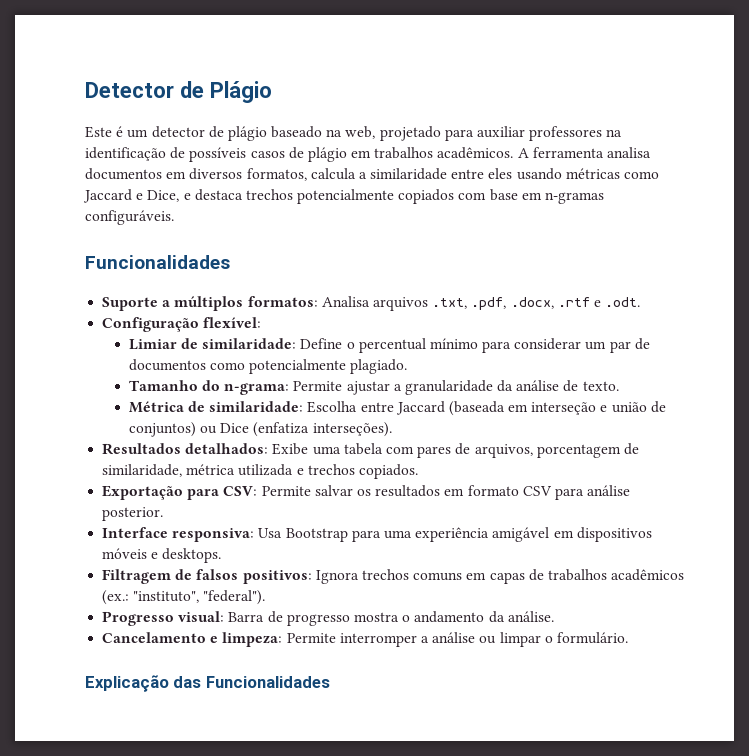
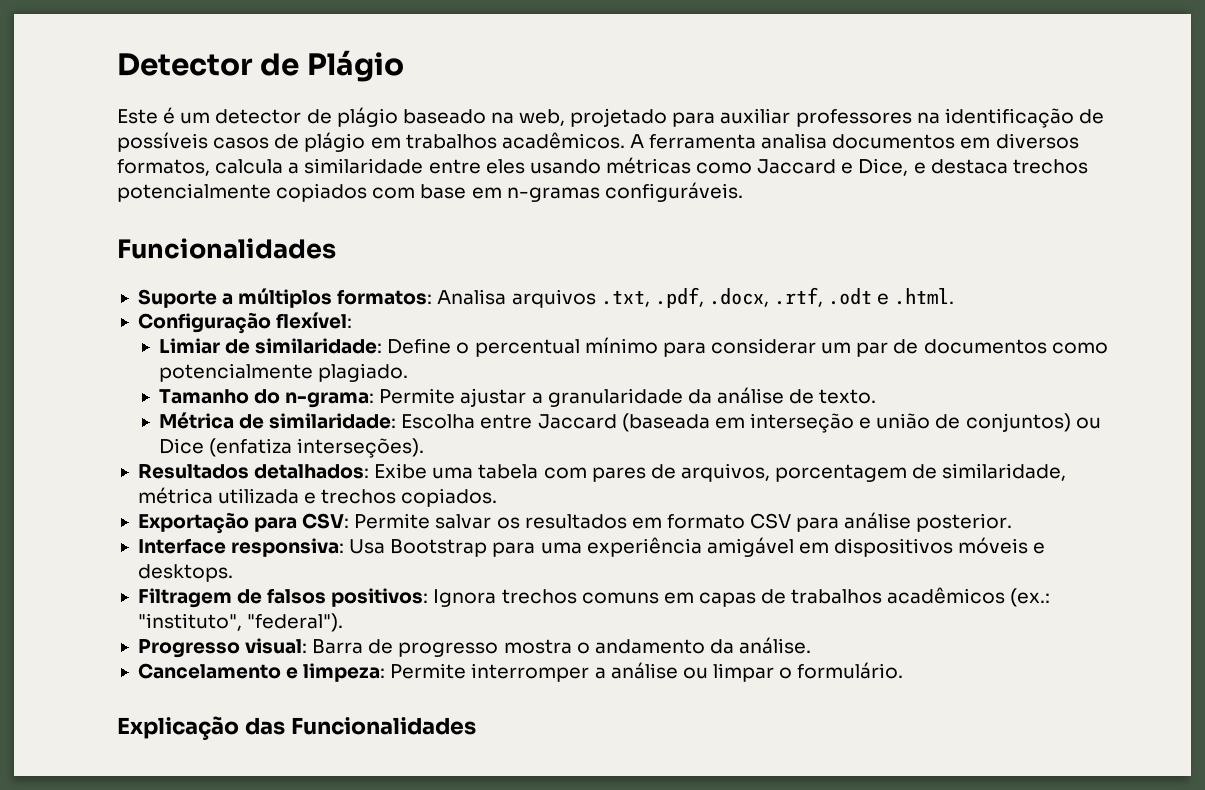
- Suporte a múltiplos formatos: Analisa arquivos .txt, .pdf, .docx, .rtf e .odt.
+ Suporte a múltiplos formatos: Analisa arquivos .txt, .pdf, .docx, .rtf, .odt e .html.

